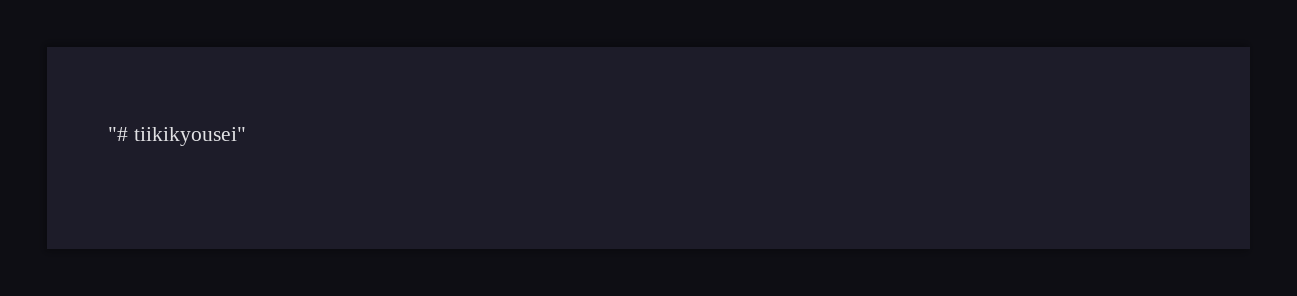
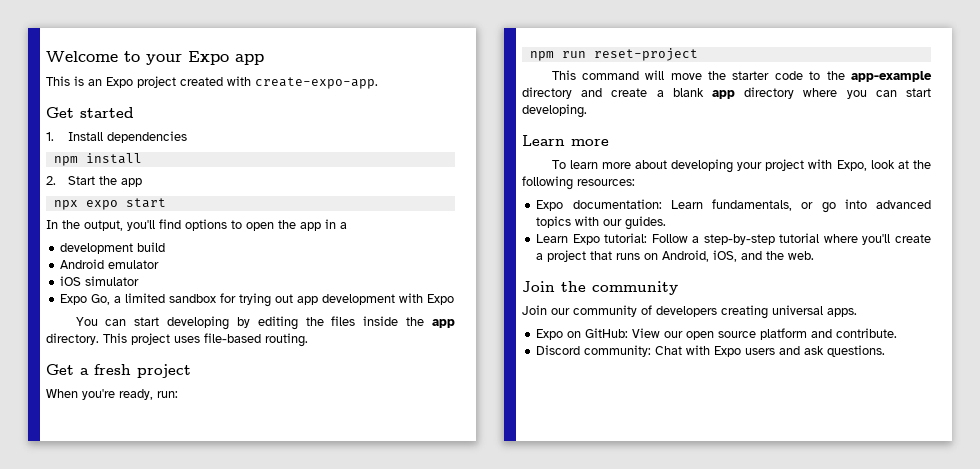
- "# tiikikyousei"
+ Welcome to your Expo app
+ This is an Expo project created with create-expo-app.
+ Get started
+ 1. Install dependencies
+ npm install
+ 2. Start the app
+ npx expo start
+ In the output, you'll find options to open the app in a
+ development build
+ Android emulator
+ iOS simulator
+ Expo Go, a limited sandbox for trying out app development with Expo
+ You can start developing by editing the files inside the app directory. This project uses file-based routing.
+ Get a fresh project
+ When you're ready, run:
+ npm run reset-project
+ This command will move the starter code to the app-example directory and create a blank app directory where you can start developing.
+ Learn more
+ To learn more about developing your project with Expo, look at the following resources:
+ Expo documentation: Learn fundamentals, or go into advanced topics with our guides.
+ Learn Expo tutorial: Follow a step-by-step tutorial where you'll create a project that runs on Android, iOS, and the web.
+ Join the community
+ Join our community of developers creating universal apps.
+ Expo on GitHub: View our open source platform and contribute.
+ Discord community: Chat with Expo users and ask questions.

